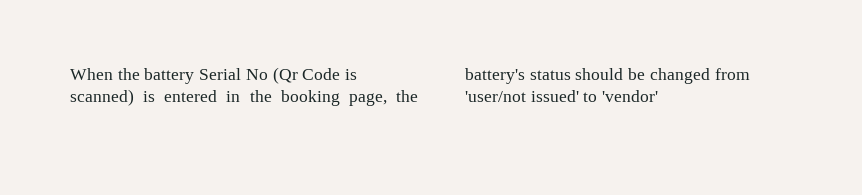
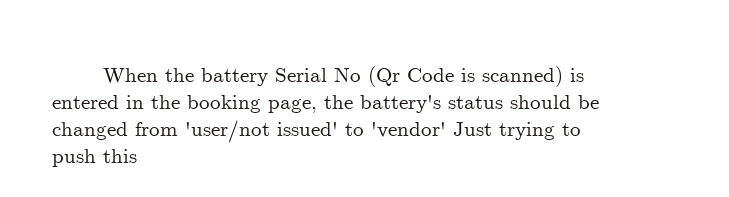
- When the battery Serial No (Qr Code is scanned) is entered in the booking page, the battery's status should be changed from 'user/not issued' to 'vendor'
+ When the battery Serial No (Qr Code is scanned) is entered in the booking page, the battery's status should be changed from 'user/not issued' to 'vendor' Just trying to push this

